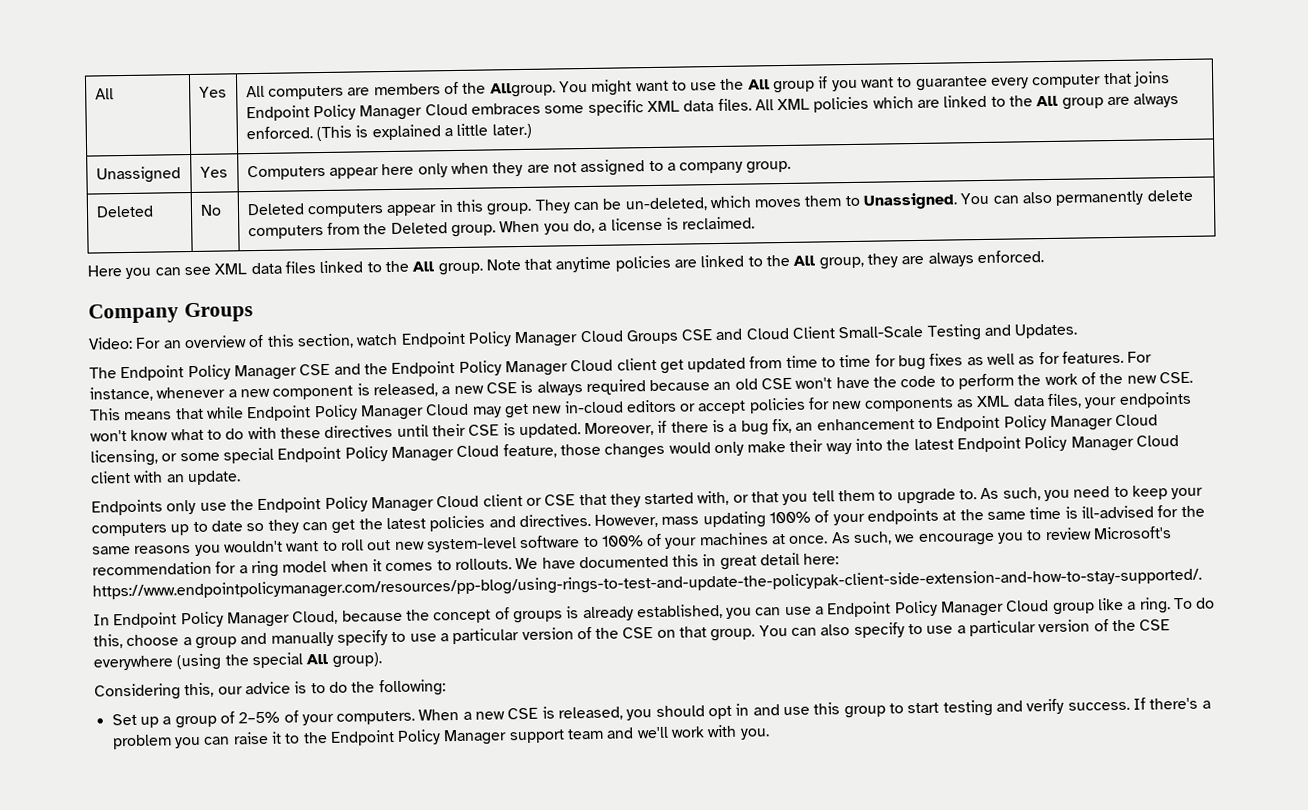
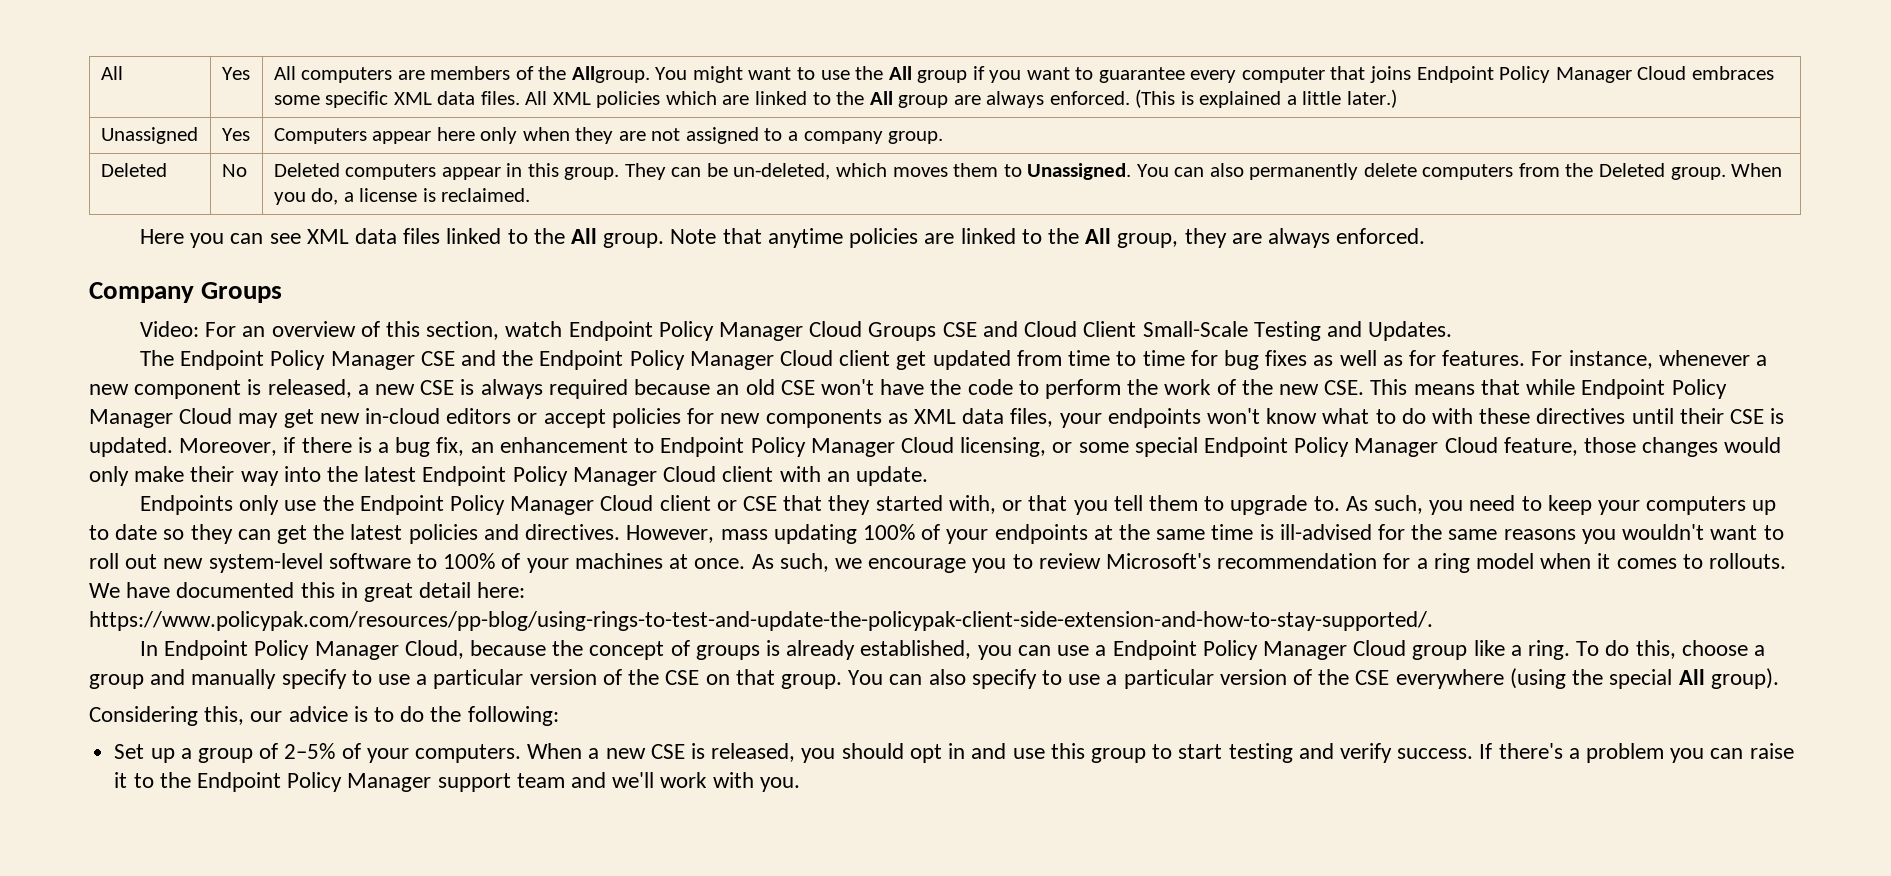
- We have documented this in great detail here: https://www.endpointpolicymanager.com/resources/pp-blog/using-rings-to-test-and-update-the-policypak-client-side-extension-and-how-to-stay-supported/.
+ We have documented this in great detail here: https://www.policypak.com/resources/pp-blog/using-rings-to-test-and-update-the-policypak-client-side-extension-and-how-to-stay-supported/.

